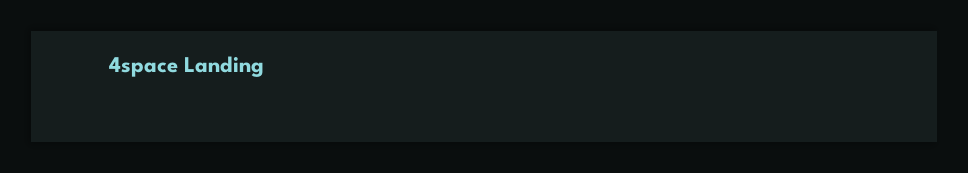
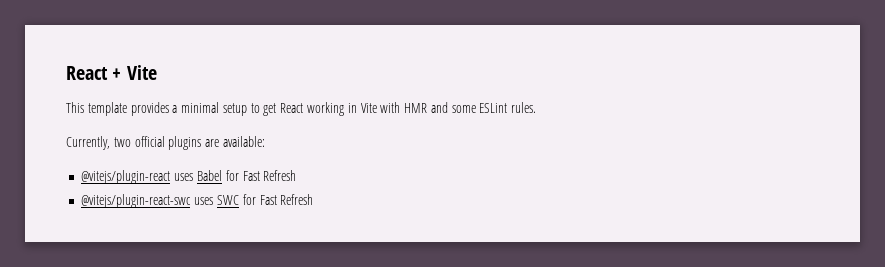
- 4space Landing
+ React + Vite
+ This template provides a minimal setup to get React working in Vite with HMR and some ESLint rules.
+ Currently, two official plugins are available:
+ @vitejs/plugin-react uses Babel for Fast Refresh
+ @vitejs/plugin-react-swc uses SWC for Fast Refresh

